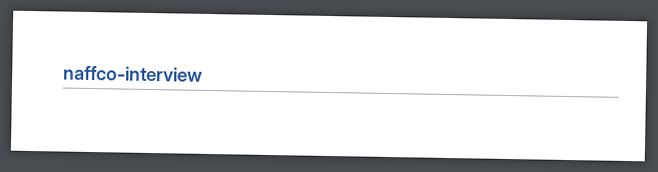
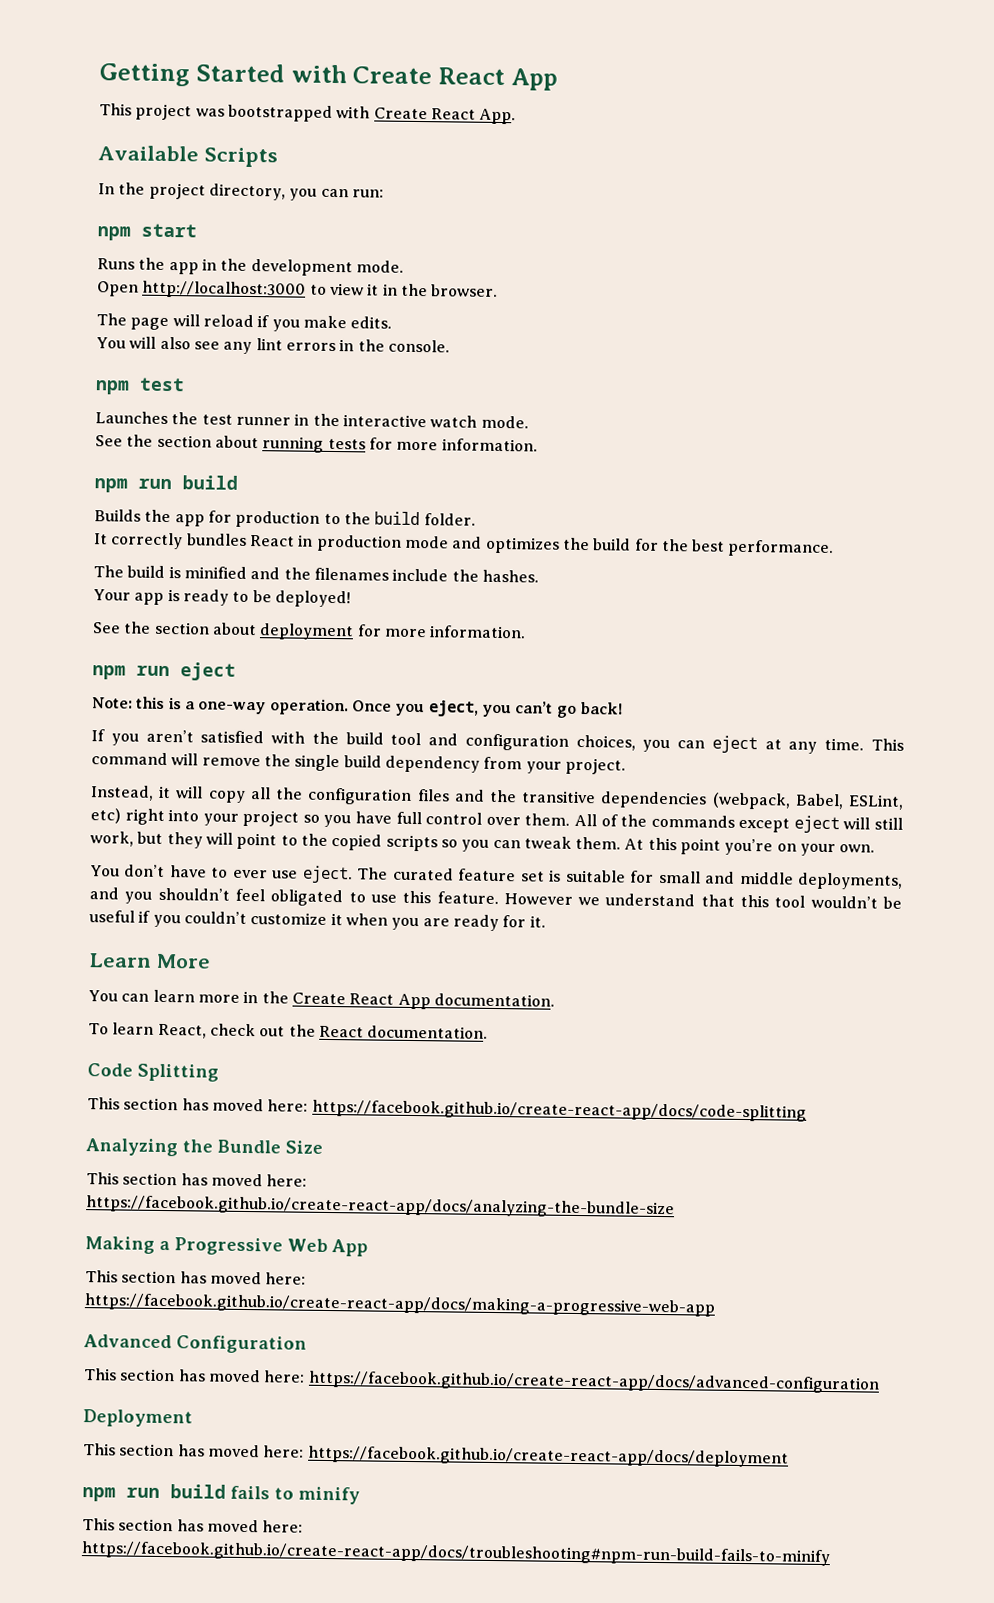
- naffco-interview
+ Getting Started with Create React App
+ This project was bootstrapped with Create React App.
+ Available Scripts
+ In the project directory, you can run:
+ npm start
+ Runs the app in the development mode.
+ Open http://localhost:3000 to view it in the browser.
+ The page will reload if you make edits.
+ You will also see any lint errors in the console.
+ npm test
+ Launches the test runner in the interactive watch mode.
+ See the section about running tests for more information.
+ npm run build
+ Builds the app for production to the build folder.
+ It correctly bundles React in production mode and optimizes the build for the best performance.
+ The build is minified and the filenames include the hashes.
+ Your app is ready to be deployed!
+ See the section about deployment for more information.
+ npm run eject
+ Note: this is a one-way operation. Once you eject, you can’t go back!
+ If you aren’t satisfied with the build tool and configuration choices, you can eject at any time. This command will remove the single build dependency from your project.
+ Instead, it will copy all the configuration files and the transitive dependencies (webpack, Babel, ESLint, etc) right into your project so you have full control over them. All of the commands except eject will still work, but they will point to the copied scripts so you can tweak them. At this point you’re on your own.
+ You don’t have to ever use eject. The curated feature set is suitable for small and middle deployments, and you shouldn’t feel obligated to use this feature. However we understand that this tool wouldn’t be useful if you couldn’t customize it when you are ready for it.
+ Learn More
+ You can learn more in the Create React App documentation.
+ To learn React, check out the React documentation.
+ Code Splitting
+ This section has moved here: https://facebook.github.io/create-react-app/docs/code-splitting
+ Analyzing the Bundle Size
+ This section has moved here: https://facebook.github.io/create-react-app/docs/analyzing-the-bundle-size
+ Making a Progressive Web App
+ This section has moved here: https://facebook.github.io/create-react-app/docs/making-a-progressive-web-app
+ Advanced Configuration
+ This section has moved here: https://facebook.github.io/create-react-app/docs/advanced-configuration
+ Deployment
+ This section has moved here: https://facebook.github.io/create-react-app/docs/deployment
+ npm run build fails to minify
+ This section has moved here: https://facebook.github.io/create-react-app/docs/troubleshooting#npm-run-build-fails-to-minify

